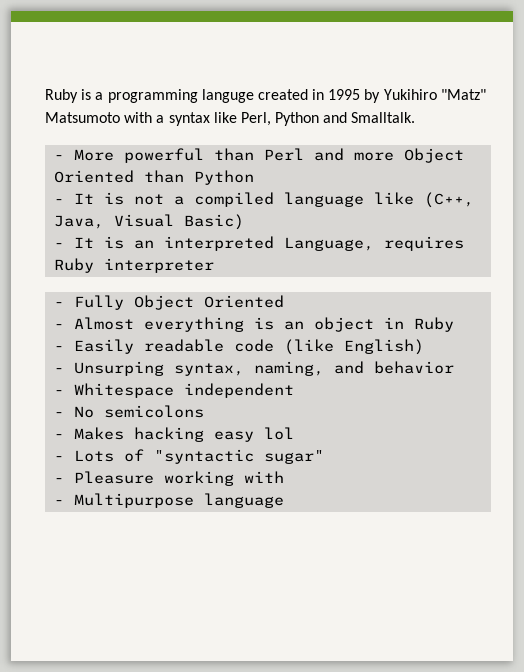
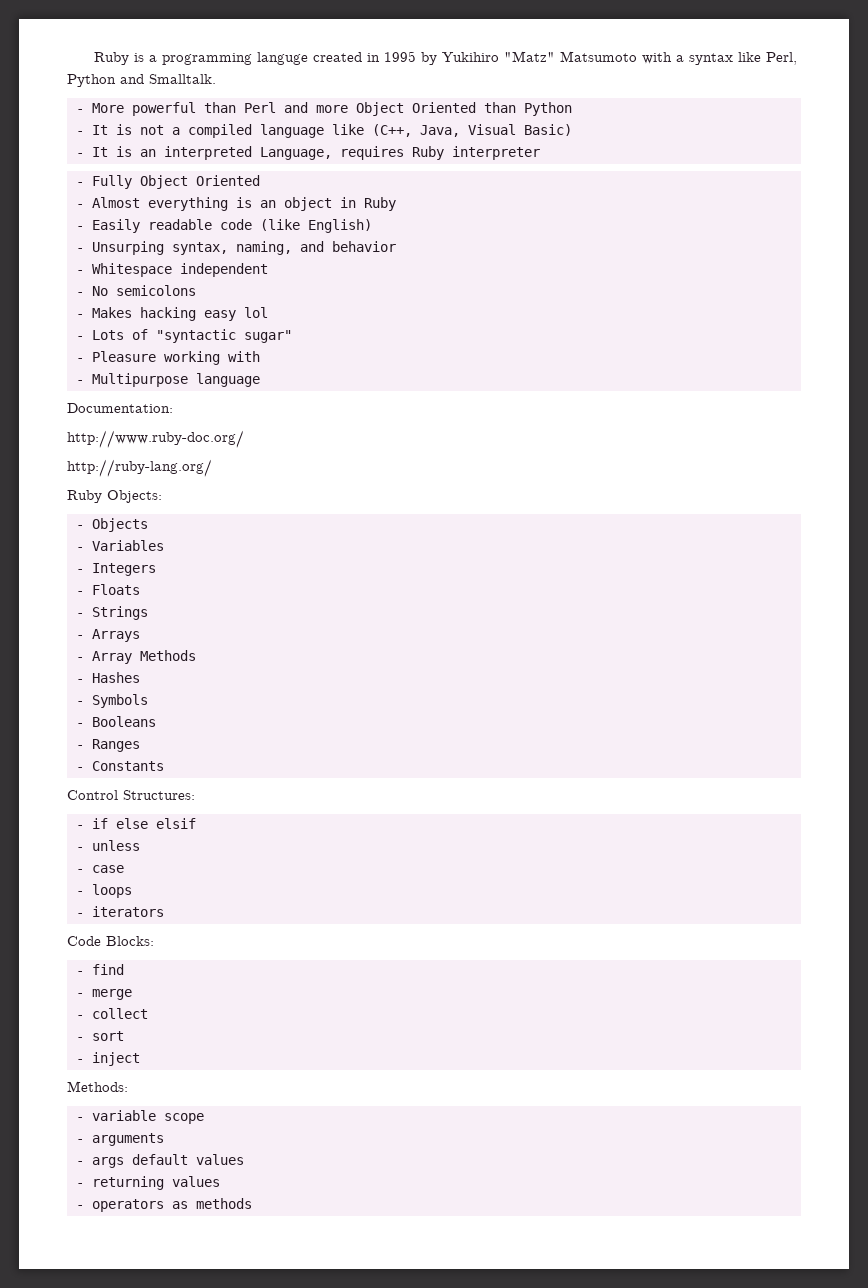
+ Documentation:
+ http://www.ruby-doc.org/
+ http://ruby-lang.org/
+ Ruby Objects:
+ - Objects
+ - Variables
+ - Integers
+ - Floats
+ - Strings
+ - Arrays
+ - Array Methods
+ - Hashes
+ - Symbols
+ - Booleans
+ - Ranges
+ - Constants
+ Control Structures:
+ - if else elsif
+ - unless
+ - case
+ - loops
+ - iterators
+ Code Blocks:
+ - find
+ - merge
+ - collect
+ - sort
+ - inject
+ Methods:
+ - variable scope
+ - arguments
+ - args default values
+ - returning values
+ - operators as methods

